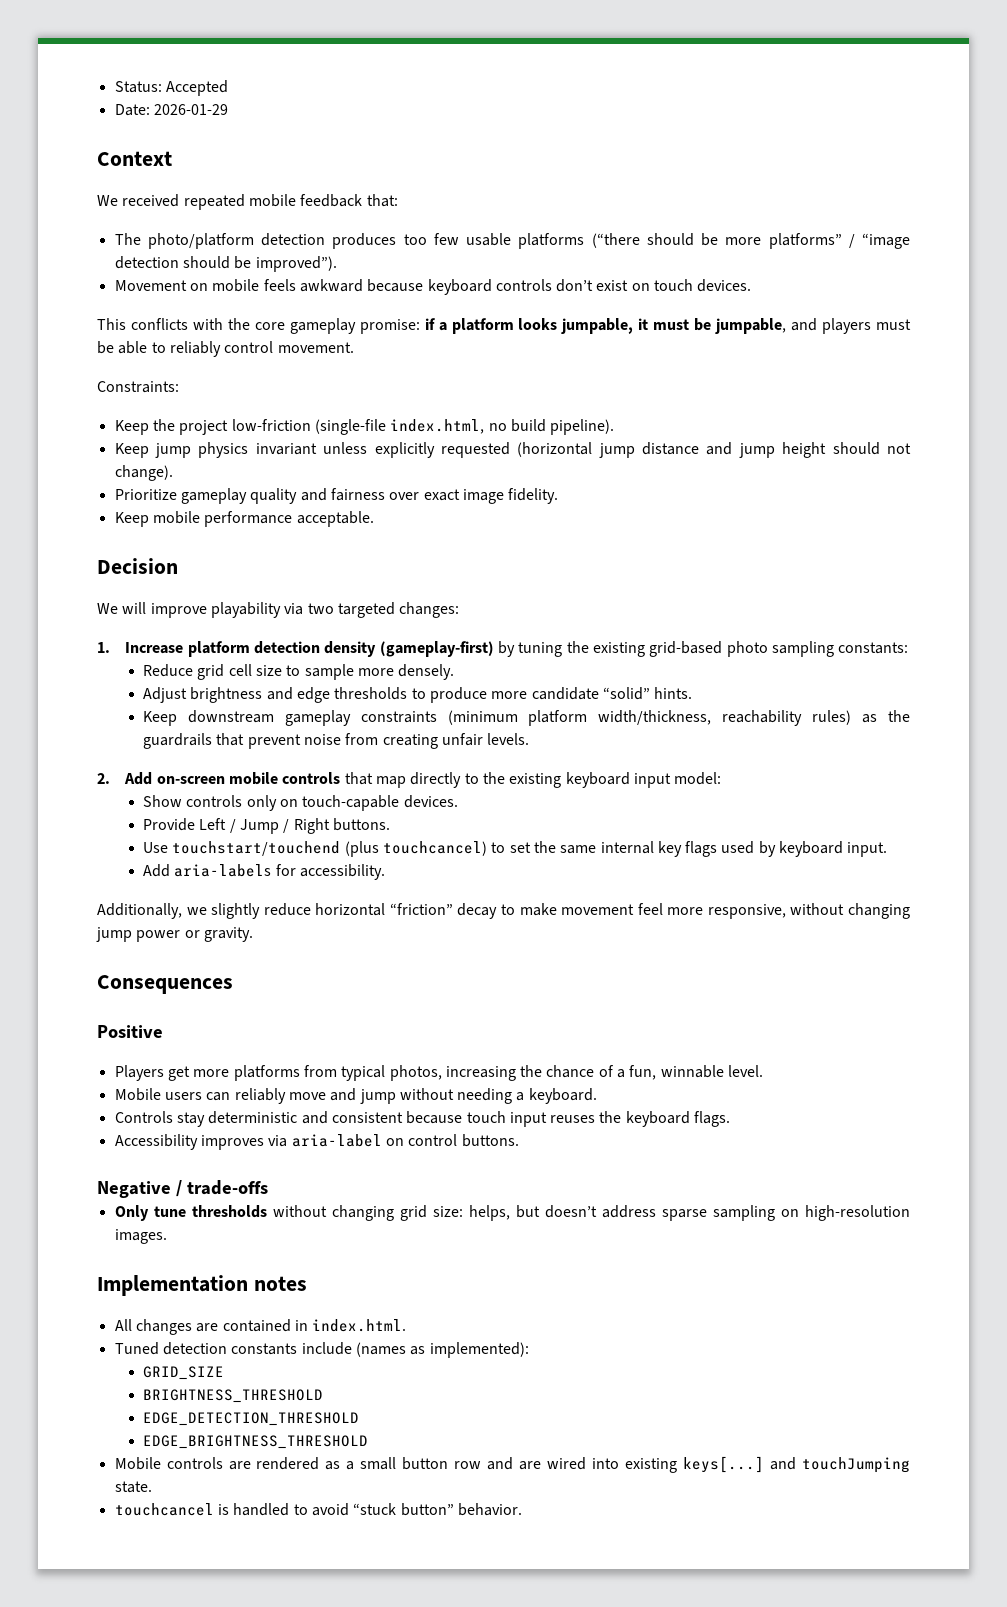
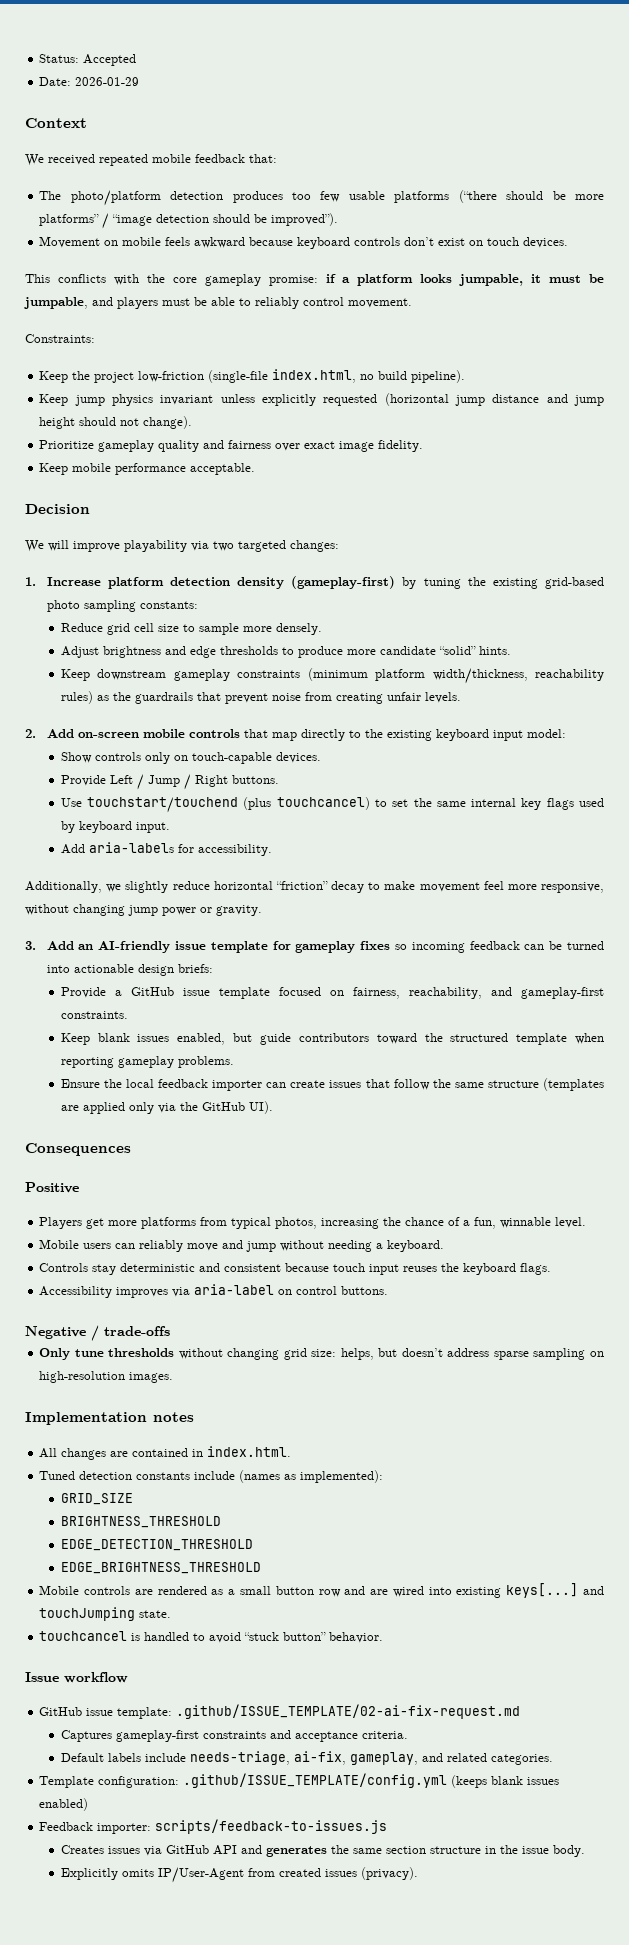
+ 3. Add an AI-friendly issue template for gameplay fixes so incoming feedback can be turned into actionable design briefs:
+ Provide a GitHub issue template focused on fairness, reachability, and gameplay-first constraints.
+ Keep blank issues enabled, but guide contributors toward the structured template when reporting gameplay problems.
+ Ensure the local feedback importer can create issues that follow the same structure (templates are applied only via the GitHub UI).
+ Issue workflow
+ GitHub issue template: .github/ISSUE_TEMPLATE/02-ai-fix-request.md
+ Captures gameplay-first constraints and acceptance criteria.
+ Default labels include needs-triage, ai-fix, gameplay, and related categories.
+ Template configuration: .github/ISSUE_TEMPLATE/config.yml (keeps blank issues enabled)
+ Feedback importer: scripts/feedback-to-issues.js
+ Creates issues via GitHub API and generates the same section structure in the issue body.
+ Explicitly omits IP/User-Agent from created issues (privacy).

